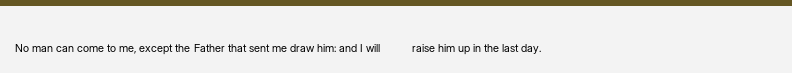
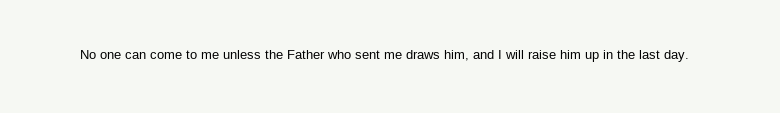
- No man can come to me, except the Father that sent me draw him: and I will raise him up in the last day.
+ No one can come to me unless the Father who sent me draws him, and I will raise him up in the last day.

